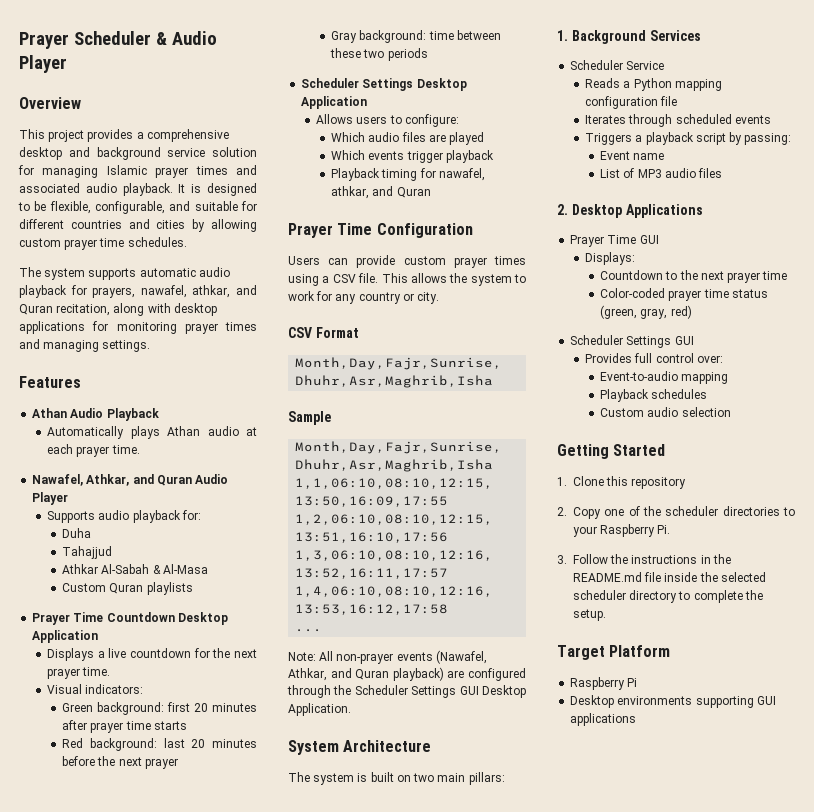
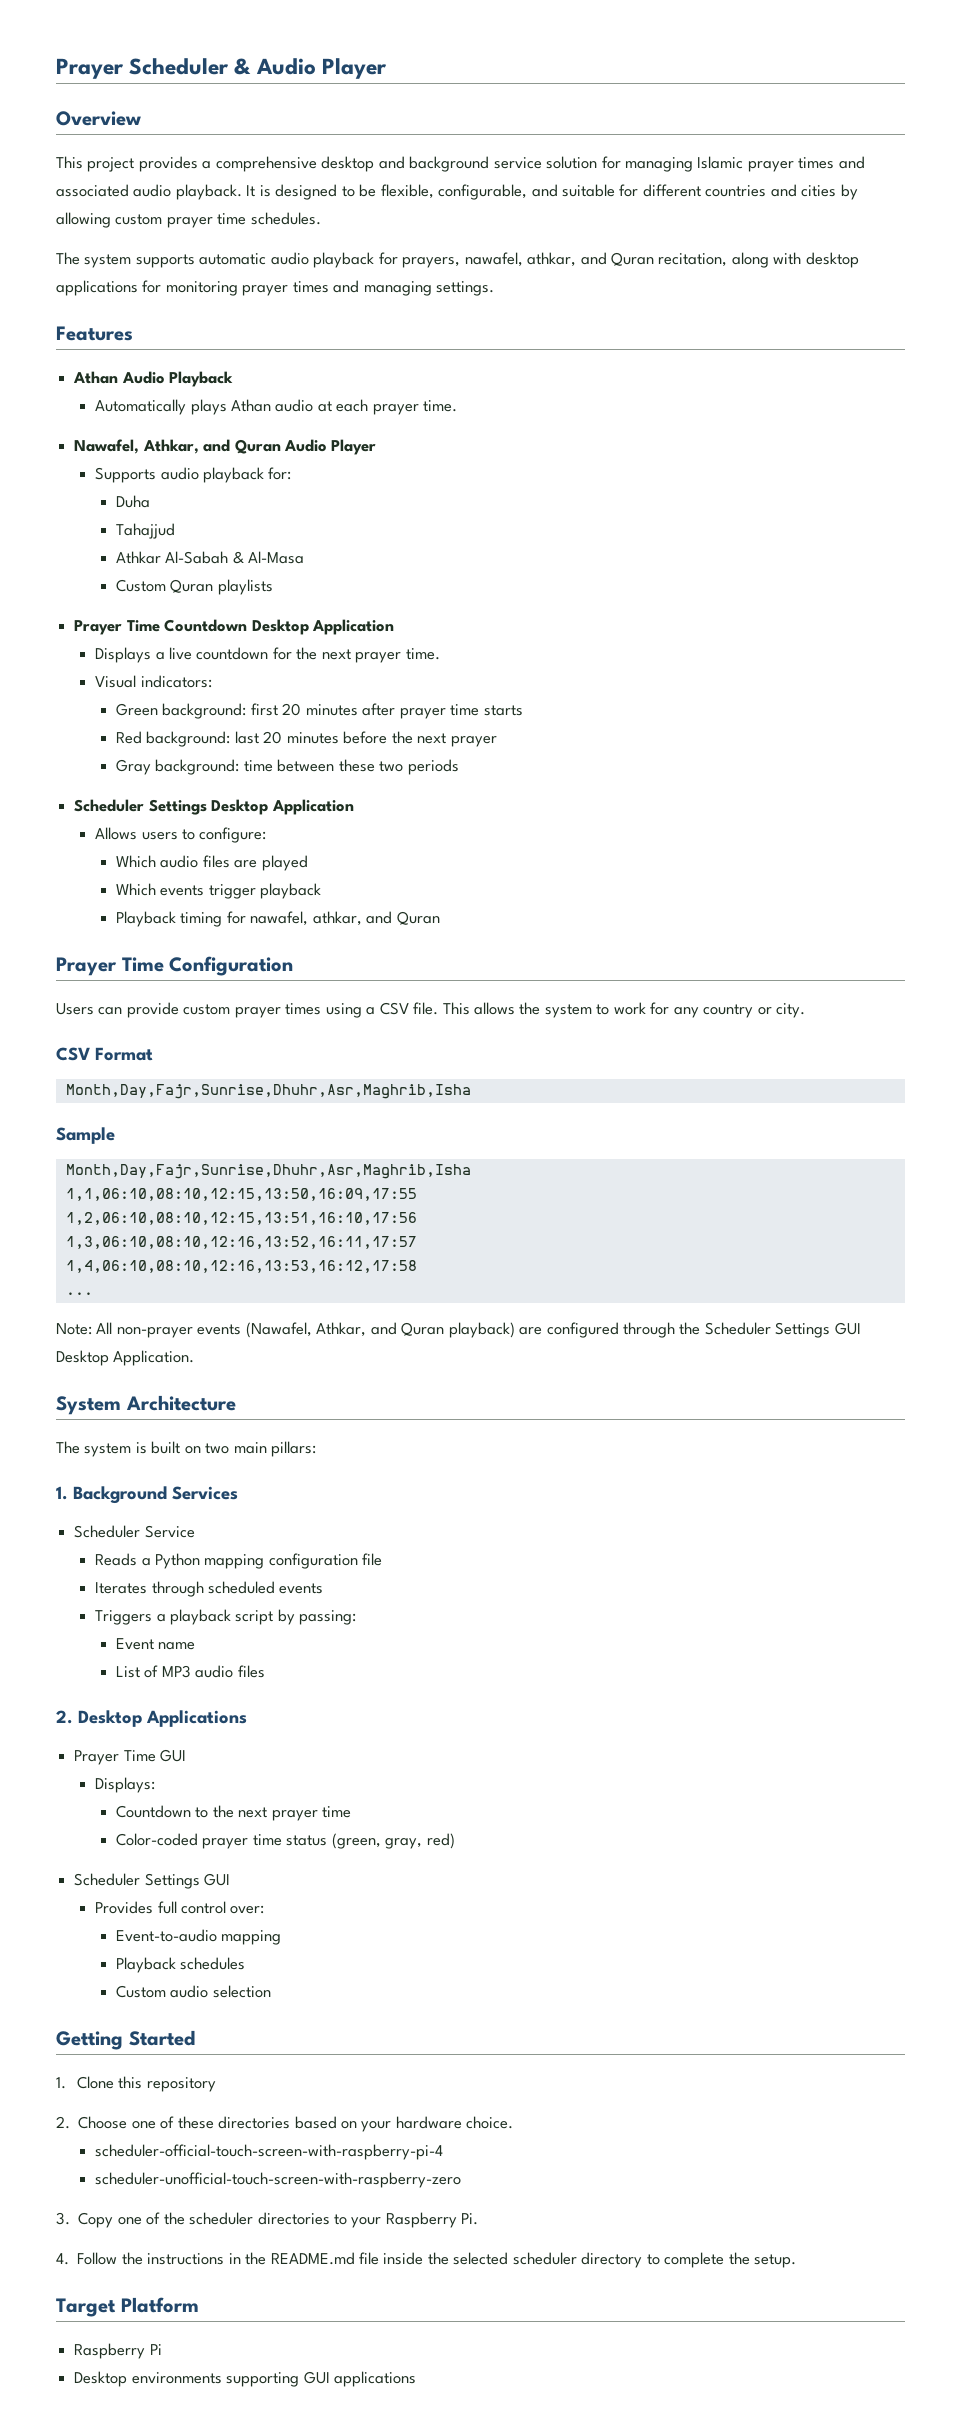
- 2. Copy one of the scheduler directories to your Raspberry Pi.
+ 2. Choose one of these directories based on your hardware choice.
+ scheduler-official-touch-screen-with-raspberry-pi-4
+ scheduler-unofficial-touch-screen-with-raspberry-zero
+ 3. Copy one of the scheduler directories to your Raspberry Pi.
- 3. Follow the instructions in the README.md file inside the selected scheduler directory to complete the setup.
+ 4. Follow the instructions in the README.md file inside the selected scheduler directory to complete the setup.

